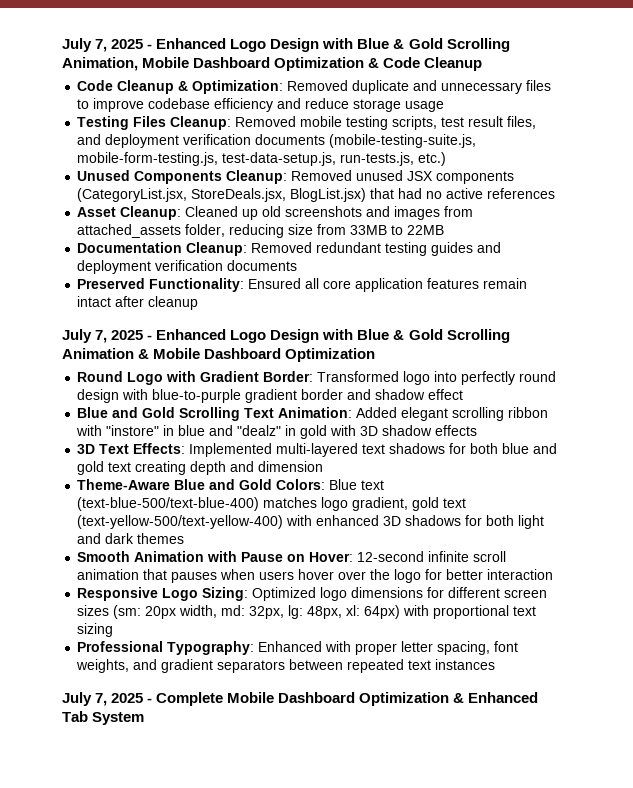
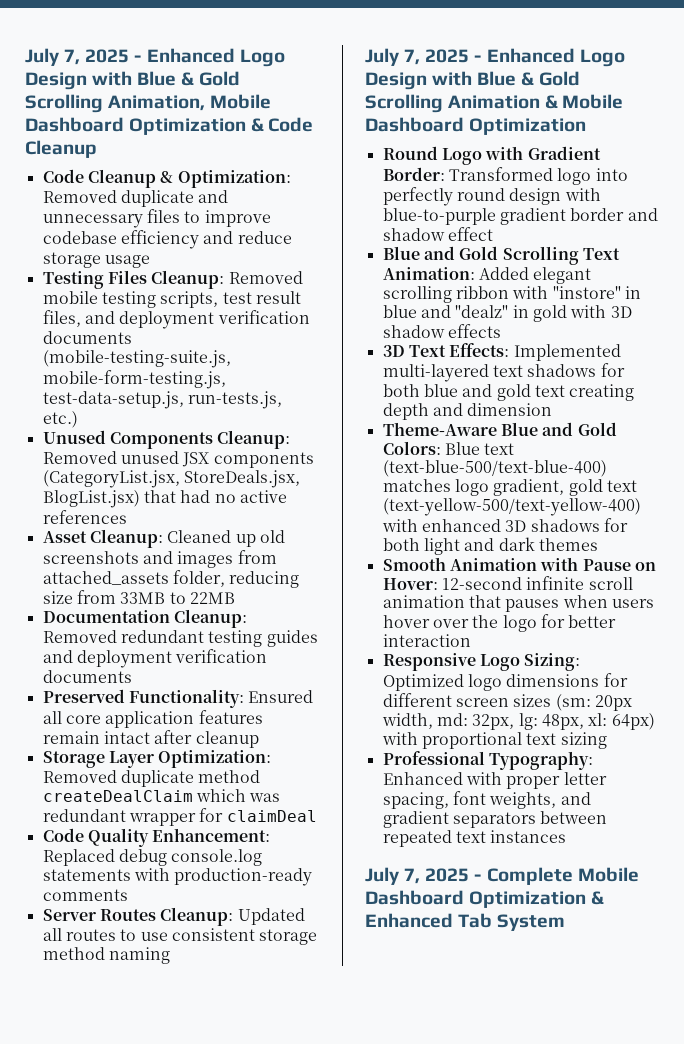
+ Storage Layer Optimization: Removed duplicate method createDealClaim which was redundant wrapper for claimDeal
+ Code Quality Enhancement: Replaced debug console.log statements with production-ready comments
+ Server Routes Cleanup: Updated all routes to use consistent storage method naming

